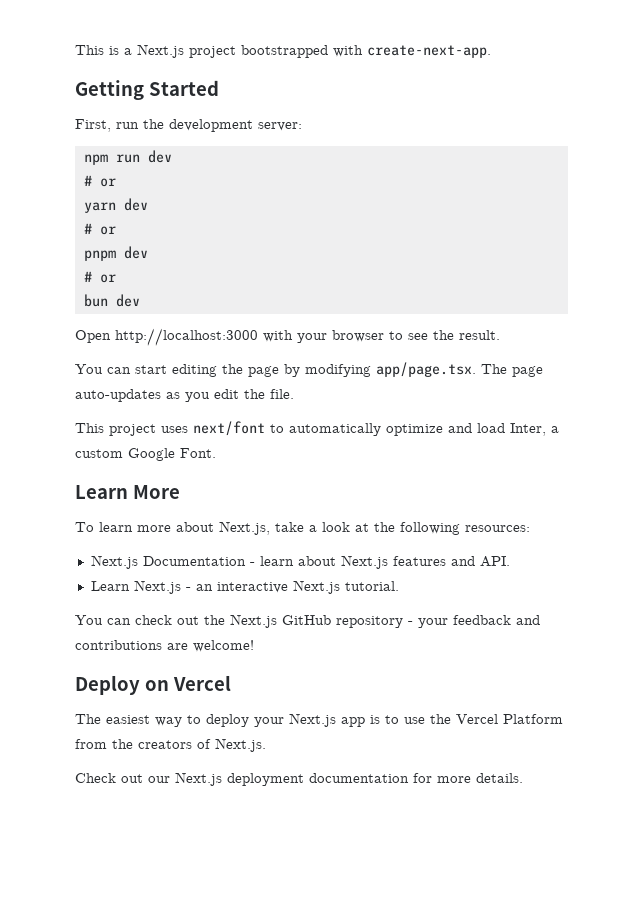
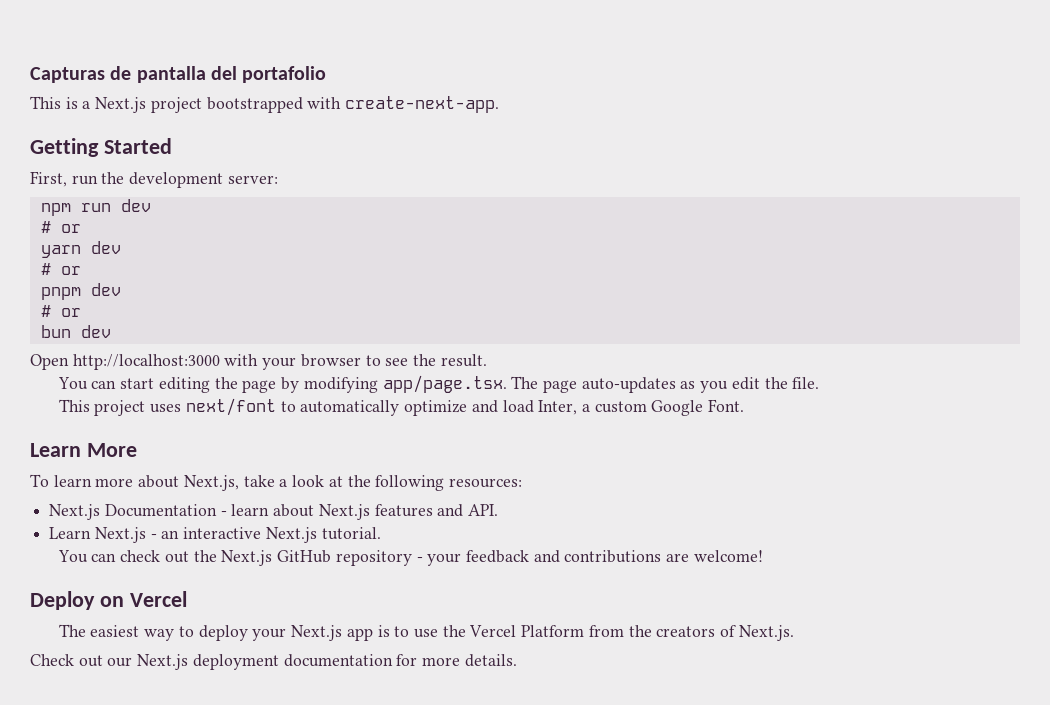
+ Capturas de pantalla del portafolio

